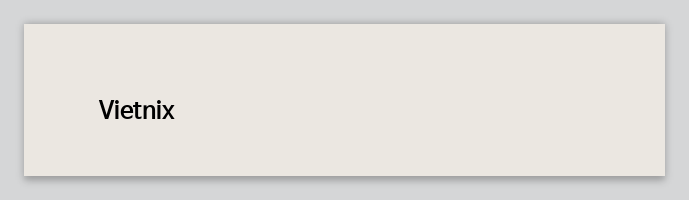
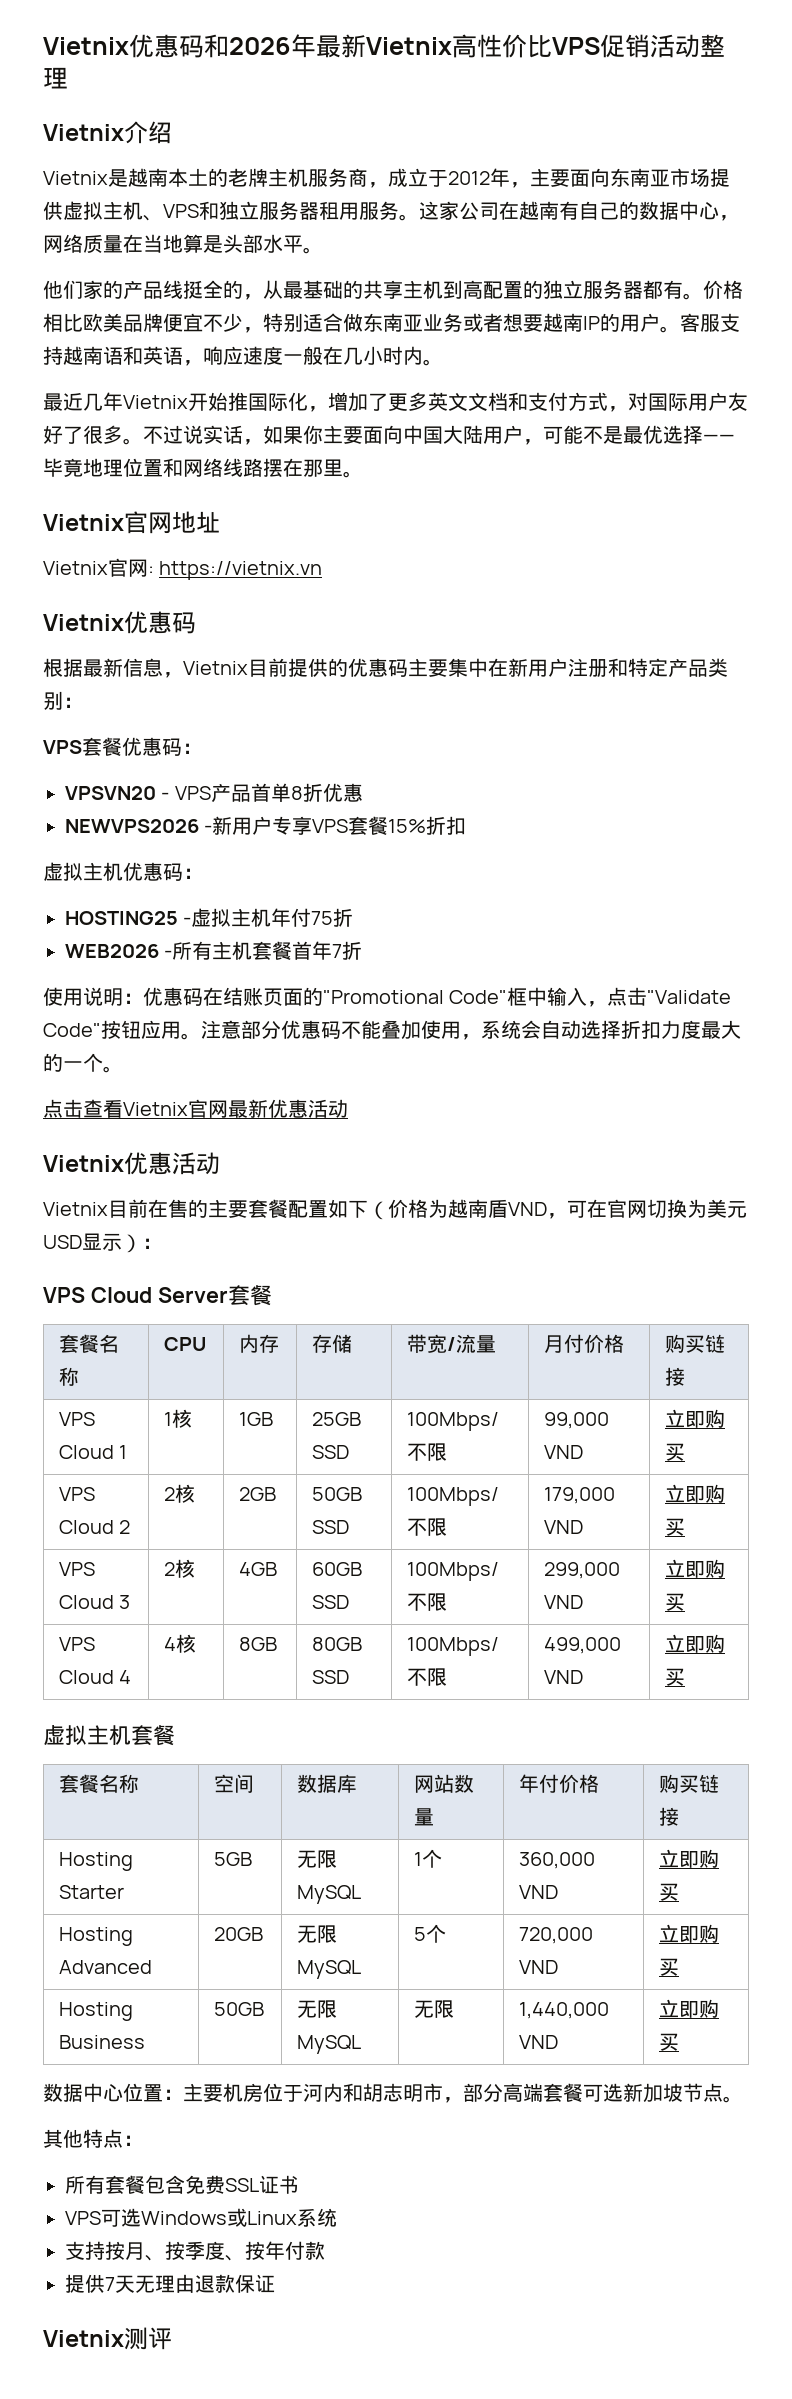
- Vietnix
+ Vietnix优惠码和2026年最新Vietnix高性价比VPS促销活动整理
+ Vietnix介绍
+ Vietnix是越南本土的老牌主机服务商，成立于2012年，主要面向东南亚市场提供虚拟主机、VPS和独立服务器租用服务。这家公司在越南有自己的数据中心，网络质量在当地算是头部水平。
+ 他们家的产品线挺全的，从最基础的共享主机到高配置的独立服务器都有。价格相比欧美品牌便宜不少，特别适合做东南亚业务或者想要越南IP的用户。客服支持越南语和英语，响应速度一般在几小时内。
+ 最近几年Vietnix开始推国际化，增加了更多英文文档和支付方式，对国际用户友好了很多。不过说实话，如果你主要面向中国大陆用户，可能不是最优选择——毕竟地理位置和网络线路摆在那里。
+ Vietnix官网地址
+ Vietnix官网: https://vietnix.vn
+ Vietnix优惠码
+ 根据最新信息，Vietnix目前提供的优惠码主要集中在新用户注册和特定产品类别：
+ VPS套餐优惠码：
+ VPSVN20 - VPS产品首单8折优惠
+ NEWVPS2026 -新用户专享VPS套餐15%折扣
+ 虚拟主机优惠码：
+ HOSTING25 -虚拟主机年付75折
+ WEB2026 -所有主机套餐首年7折
+ 使用说明：优惠码在结账页面的"Promotional Code"框中输入，点击"Validate Code"按钮应用。注意部分优惠码不能叠加使用，系统会自动选择折扣力度最大的一个。
+ 点击查看Vietnix官网最新优惠活动
+ Vietnix优惠活动
+ Vietnix目前在售的主要套餐配置如下（价格为越南盾VND，可在官网切换为美元USD显示）：
+ VPS Cloud Server套餐
+ 套餐名称 | CPU | 内存 | 存储 | 带宽/流量 | 月付价格 | 购买链接
+ VPS Cloud 1 | 1核 | 1GB | 25GB SSD | 100Mbps/不限 | 99,000 VND | 立即购买
+ VPS Cloud 2 | 2核 | 2GB | 50GB SSD | 100Mbps/不限 | 179,000 VND | 立即购买
+ VPS Cloud 3 | 2核 | 4GB | 60GB SSD | 100Mbps/不限 | 299,000 VND | 立即购买
+ VPS Cloud 4 | 4核 | 8GB | 80GB SSD | 100Mbps/不限 | 499,000 VND | 立即购买
+ 虚拟主机套餐
+ 套餐名称 | 空间 | 数据库 | 网站数量 | 年付价格 | 购买链接
+ Hosting Starter | 5GB | 无限MySQL | 1个 | 360,000 VND | 立即购买
+ Hosting Advanced | 20GB | 无限MySQL | 5个 | 720,000 VND | 立即购买
+ Hosting Business | 50GB | 无限MySQL | 无限 | 1,440,000 VND | 立即购买
+ 数据中心位置：主要机房位于河内和胡志明市，部分高端套餐可选新加坡节点。
+ 其他特点：
+ 所有套餐包含免费SSL证书
+ VPS可选Windows或Linux系统
+ 支持按月、按季度、按年付款
+ 提供7天无理由退款保证
+ Vietnix测评

